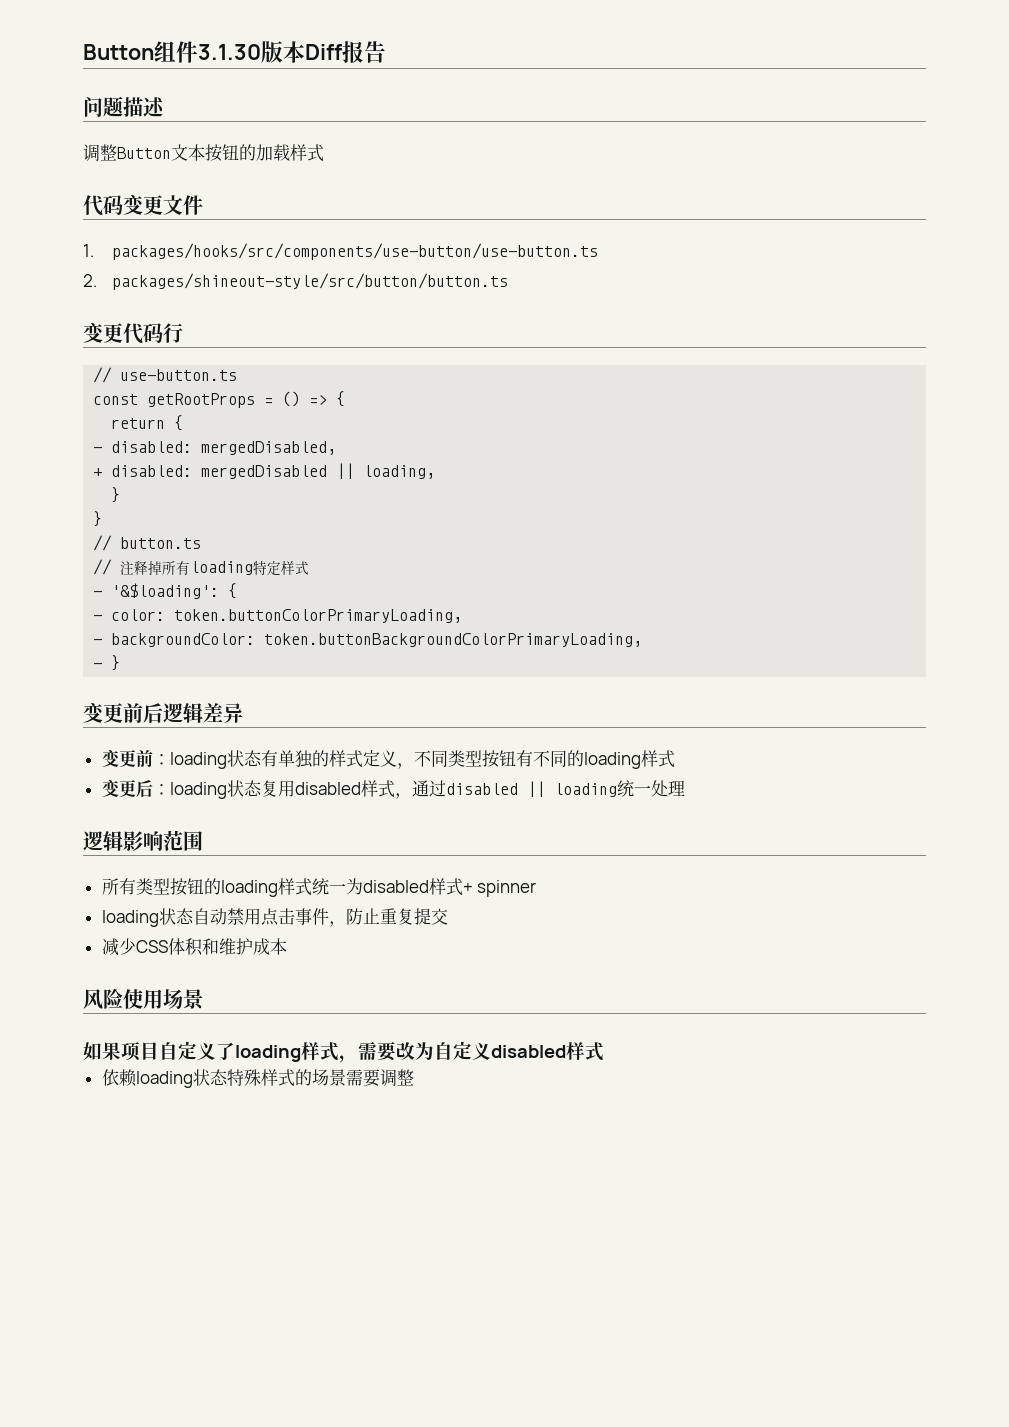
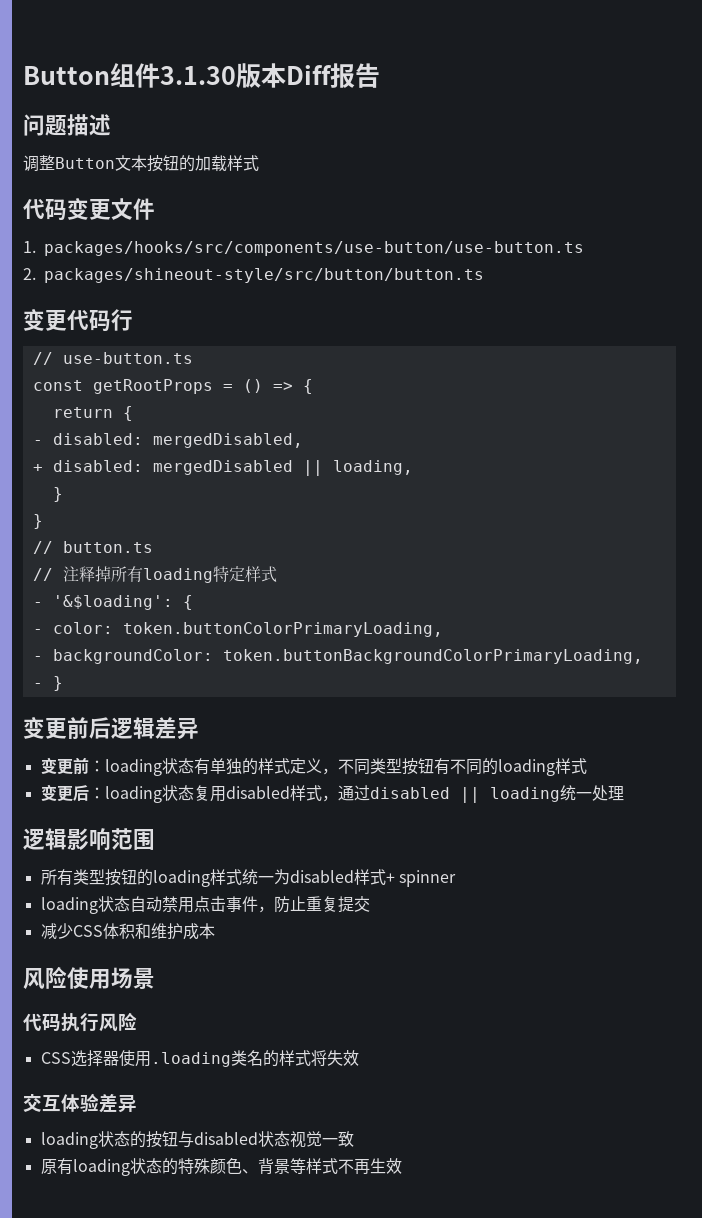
- 如果项目自定义了loading样式，需要改为自定义disabled样式
- 依赖loading状态特殊样式的场景需要调整
+ 代码执行风险
+ CSS选择器使用.loading类名的样式将失效
+ 交互体验差异
+ loading状态的按钮与disabled状态视觉一致
+ 原有loading状态的特殊颜色、背景等样式不再生效

